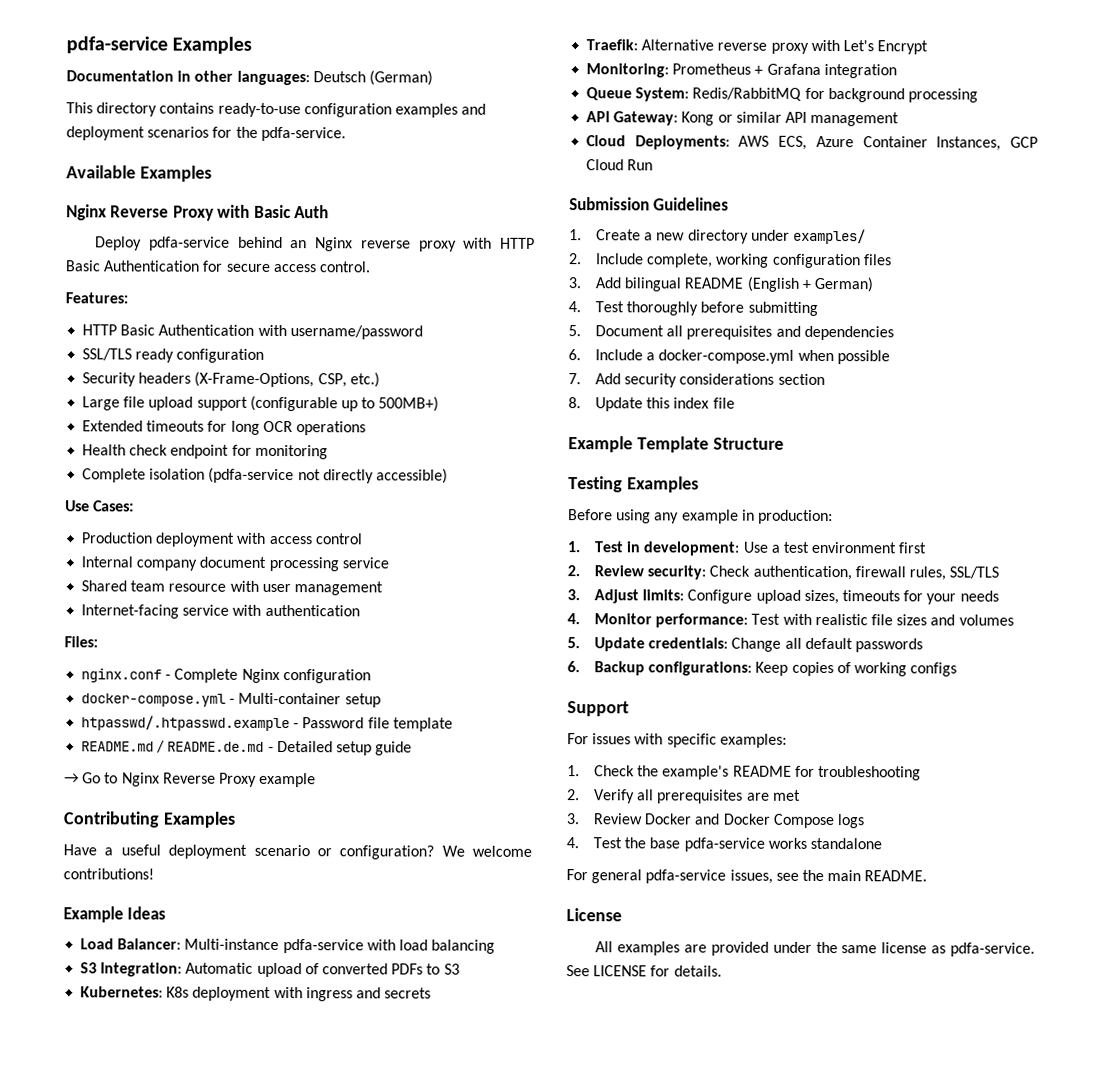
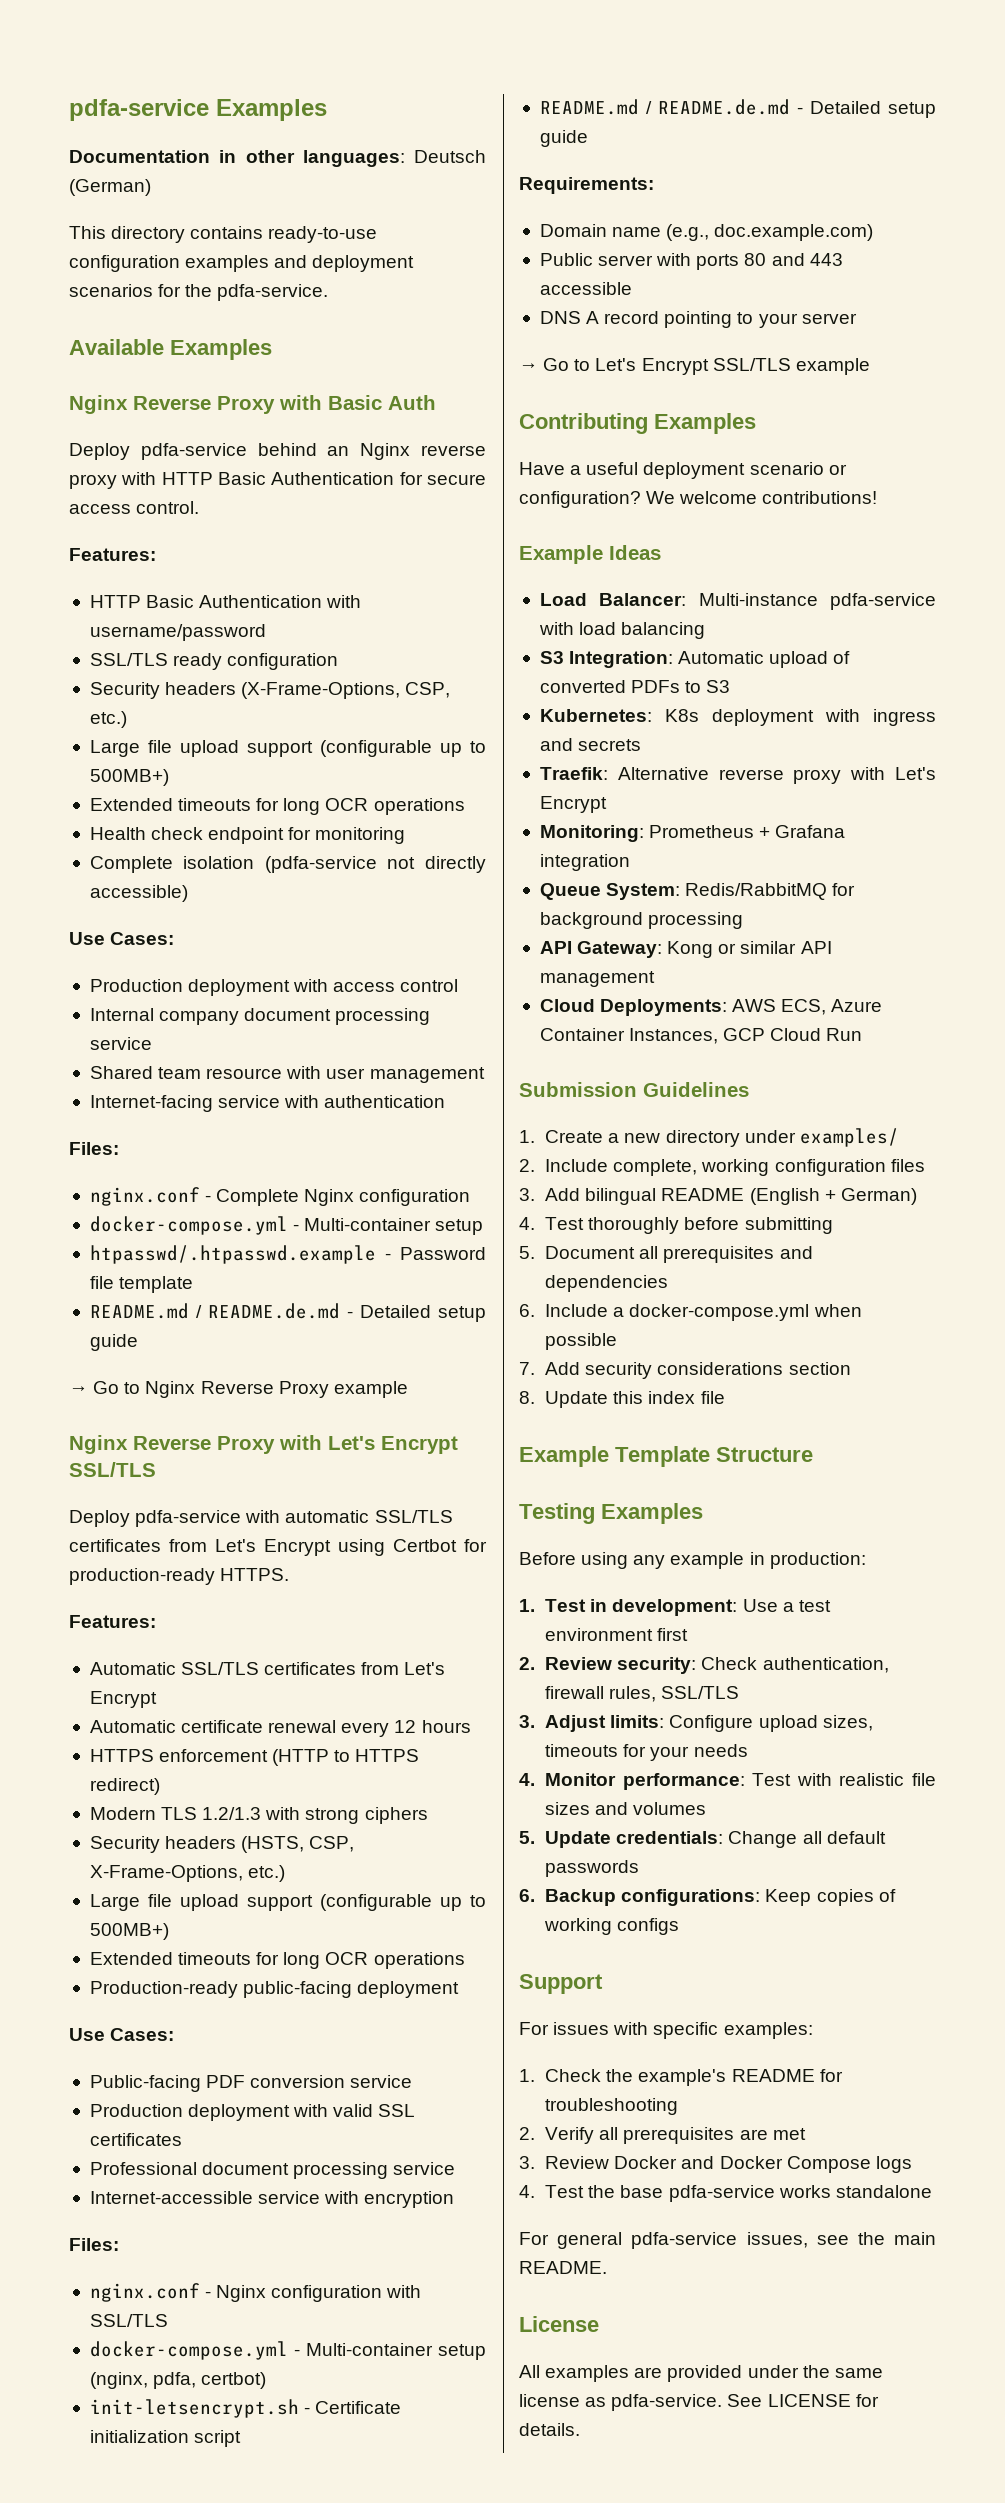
+ Nginx Reverse Proxy with Let's Encrypt SSL/TLS
+ Deploy pdfa-service with automatic SSL/TLS certificates from Let's Encrypt using Certbot for production-ready HTTPS.
+ Features:
+ Automatic SSL/TLS certificates from Let's Encrypt
+ Automatic certificate renewal every 12 hours
+ HTTPS enforcement (HTTP to HTTPS redirect)
+ Modern TLS 1.2/1.3 with strong ciphers
+ Security headers (HSTS, CSP, X-Frame-Options, etc.)
+ Large file upload support (configurable up to 500MB+)
+ Extended timeouts for long OCR operations
+ Production-ready public-facing deployment
+ Use Cases:
+ Public-facing PDF conversion service
+ Production deployment with valid SSL certificates
+ Professional document processing service
+ Internet-accessible service with encryption
+ Files:
+ nginx.conf - Nginx configuration with SSL/TLS
+ docker-compose.yml - Multi-container setup (nginx, pdfa, certbot)
+ init-letsencrypt.sh - Certificate initialization script
+ README.md / README.de.md - Detailed setup guide
+ Requirements:
+ Domain name (e.g., doc.example.com)
+ Public server with ports 80 and 443 accessible
+ DNS A record pointing to your server
+ → Go to Let's Encrypt SSL/TLS example

